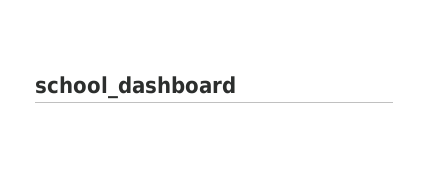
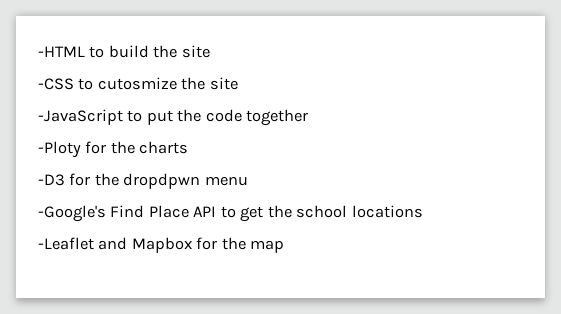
- school_dashboard
+ -HTML to build the site
+ -CSS to cutosmize the site
+ -JavaScript to put the code together
+ -Ploty for the charts
+ -D3 for the dropdpwn menu
+ -Google's Find Place API to get the school locations
+ -Leaflet and Mapbox for the map

